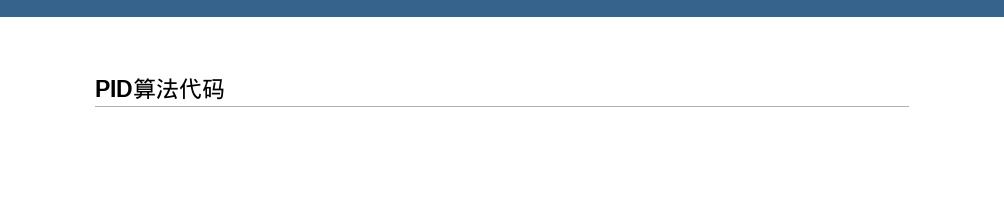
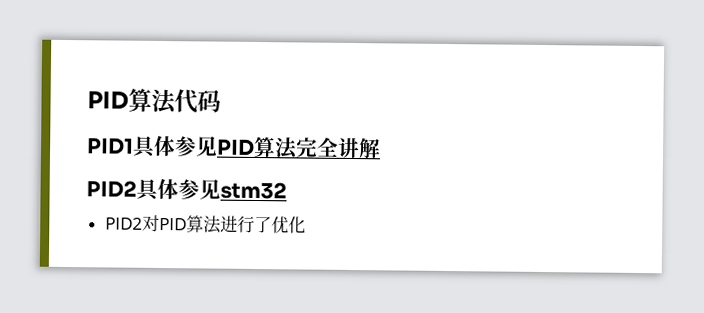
+ PID1具体参见PID算法完全讲解
+ PID2具体参见stm32
+ PID2对PID算法进行了优化

